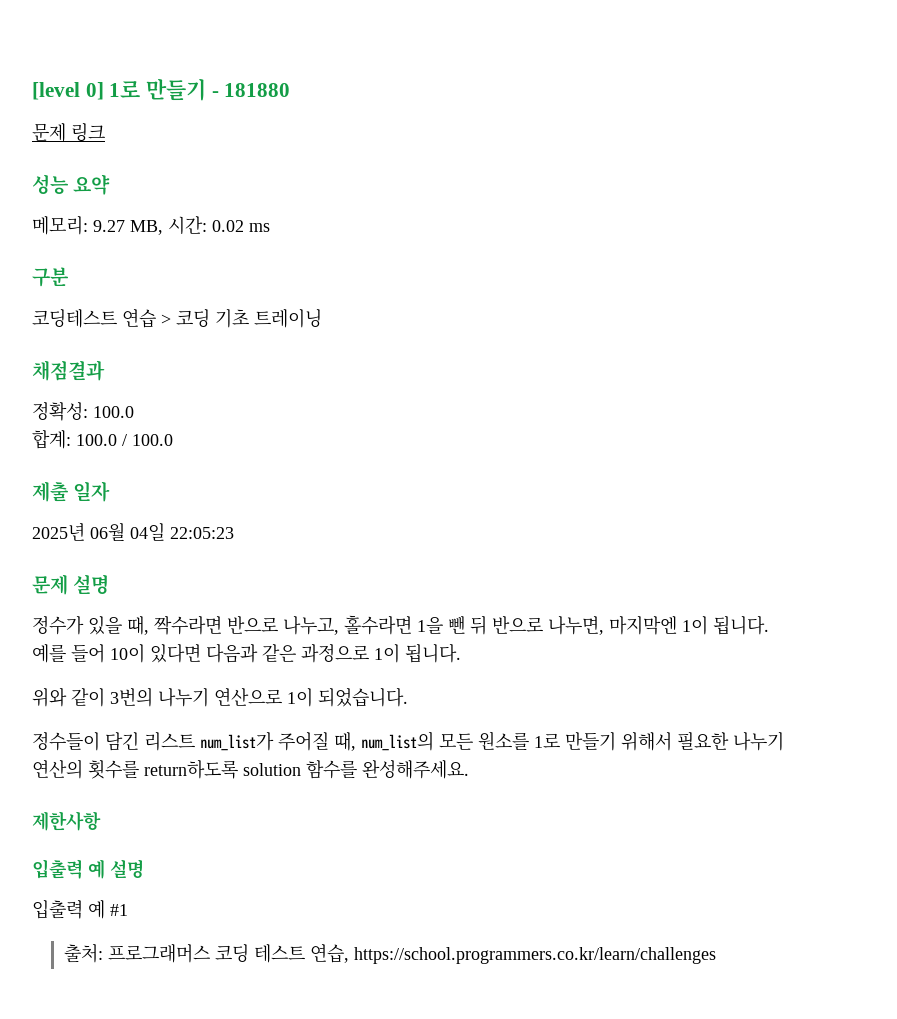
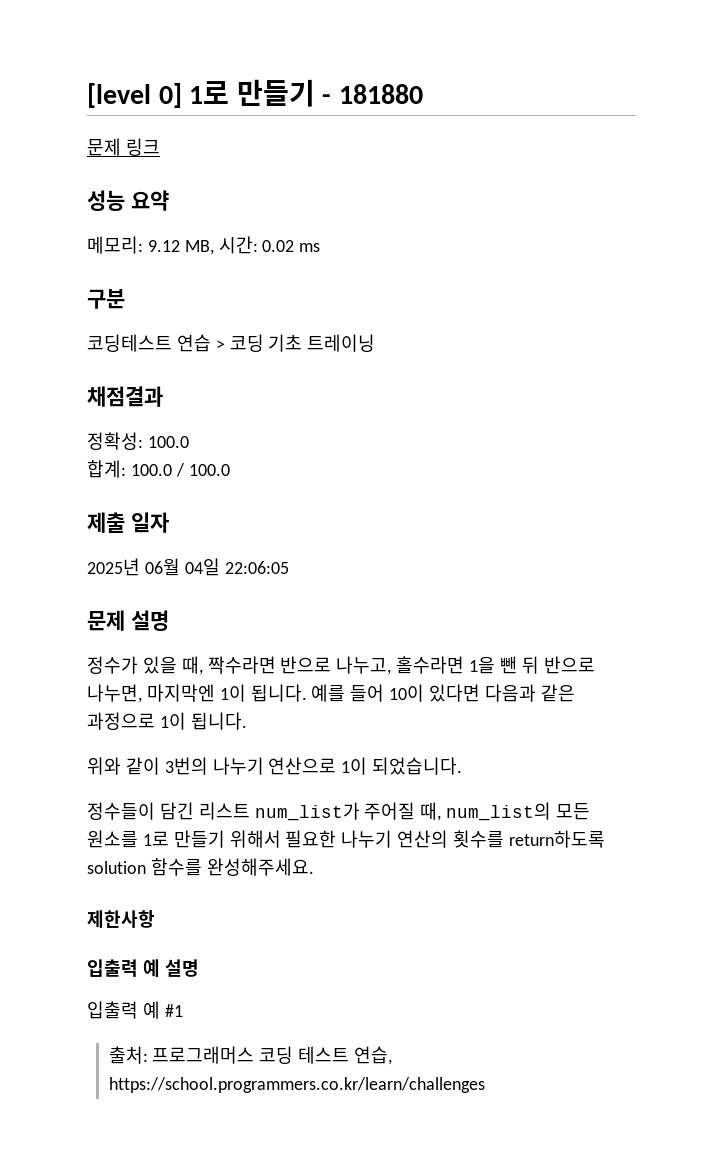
- 메모리: 9.27 MB, 시간: 0.02 ms
+ 메모리: 9.12 MB, 시간: 0.02 ms
- 2025년 06월 04일 22:05:23
+ 2025년 06월 04일 22:06:05

